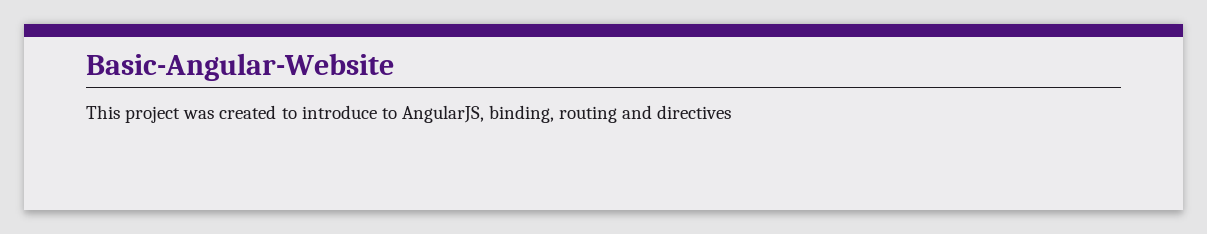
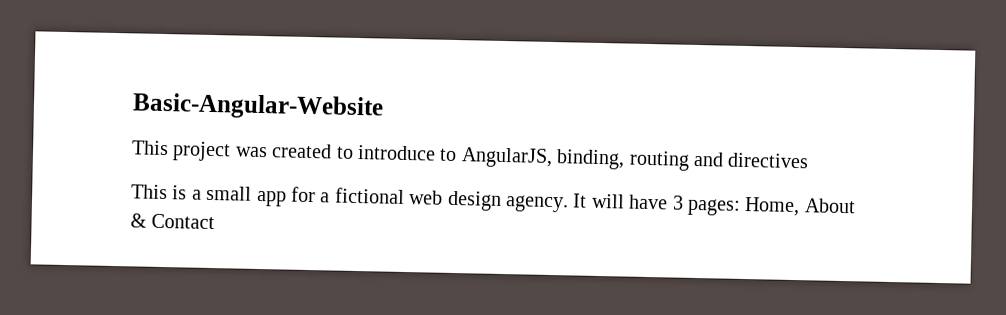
+ This is a small app for a fictional web design agency. It will have 3 pages: Home, About & Contact

